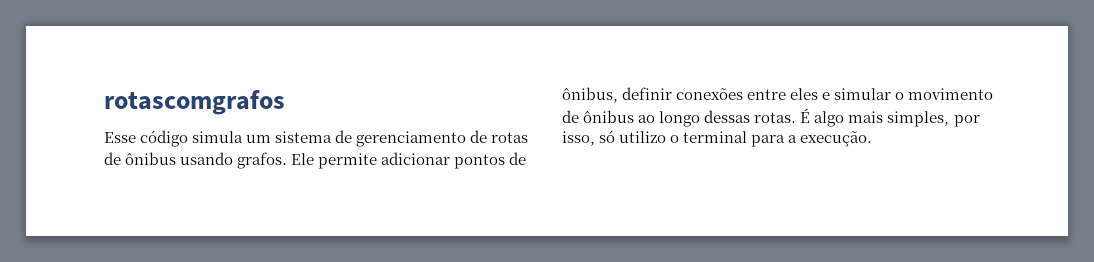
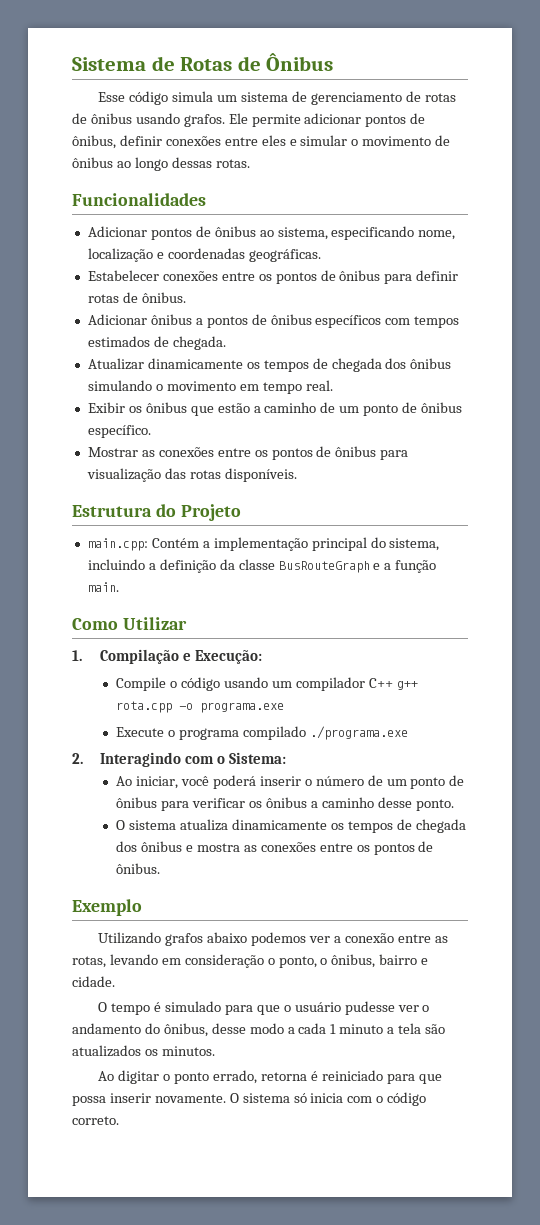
- rotascomgrafos
+ Sistema de Rotas de Ônibus
- Ele permite adicionar pontos de ônibus, definir conexões entre eles e simular o movimento de ônibus ao longo dessas rotas. É algo mais simples, por isso, só utilizo o terminal para a execução.
+ Ele permite adicionar pontos de ônibus, definir conexões entre eles e simular o movimento de ônibus ao longo dessas rotas.
+ Funcionalidades
+ Adicionar pontos de ônibus ao sistema, especificando nome, localização e coordenadas geográficas.
+ Estabelecer conexões entre os pontos de ônibus para definir rotas de ônibus.
+ Adicionar ônibus a pontos de ônibus específicos com tempos estimados de chegada.
+ Atualizar dinamicamente os tempos de chegada dos ônibus simulando o movimento em tempo real.
+ Exibir os ônibus que estão a caminho de um ponto de ônibus específico.
+ Mostrar as conexões entre os pontos de ônibus para visualização das rotas disponíveis.
+ Estrutura do Projeto
+ main.cpp: Contém a implementação principal do sistema, incluindo a definição da classe BusRouteGraph e a função main.
+ Como Utilizar
+ 1. Compilação e Execução:
+ Compile o código usando um compilador C++ g++ rota.cpp -o programa.exe
+ Execute o programa compilado ./programa.exe
+ 2. Interagindo com o Sistema:
+ Ao iniciar, você poderá inserir o número de um ponto de ônibus para verificar os ônibus a caminho desse ponto.
+ O sistema atualiza dinamicamente os tempos de chegada dos ônibus e mostra as conexões entre os pontos de ônibus.
+ Exemplo
+ Utilizando grafos abaixo podemos ver a conexão entre as rotas, levando em consideração o ponto, o ônibus, bairro e cidade.
+ O tempo é simulado para que o usuário pudesse ver o andamento do ônibus, desse modo a cada 1 minuto a tela são atualizados os minutos.
+ Ao digitar o ponto errado, retorna é reiniciado para que possa inserir novamente. O sistema só inicia com o código correto.

